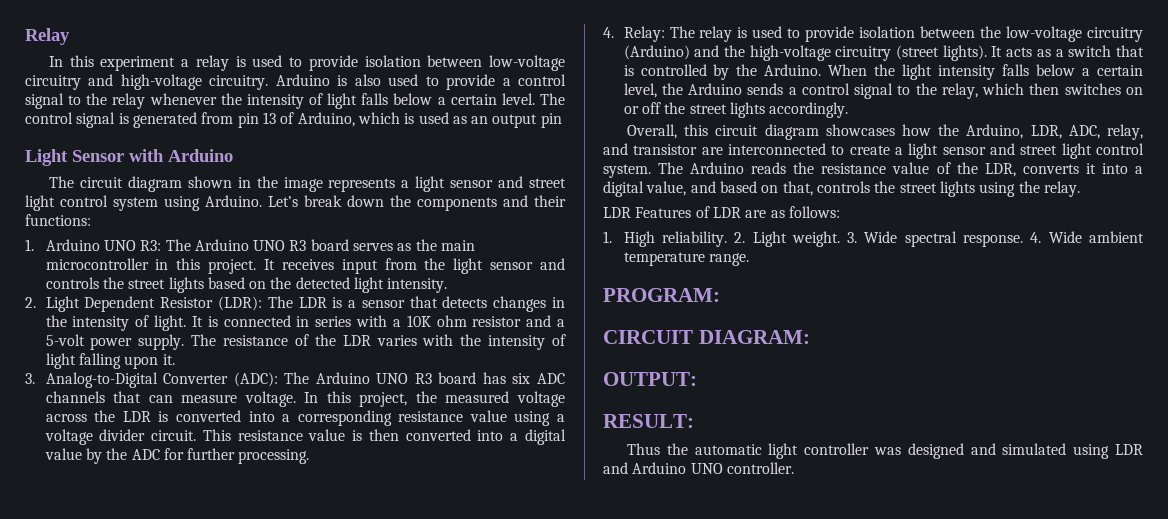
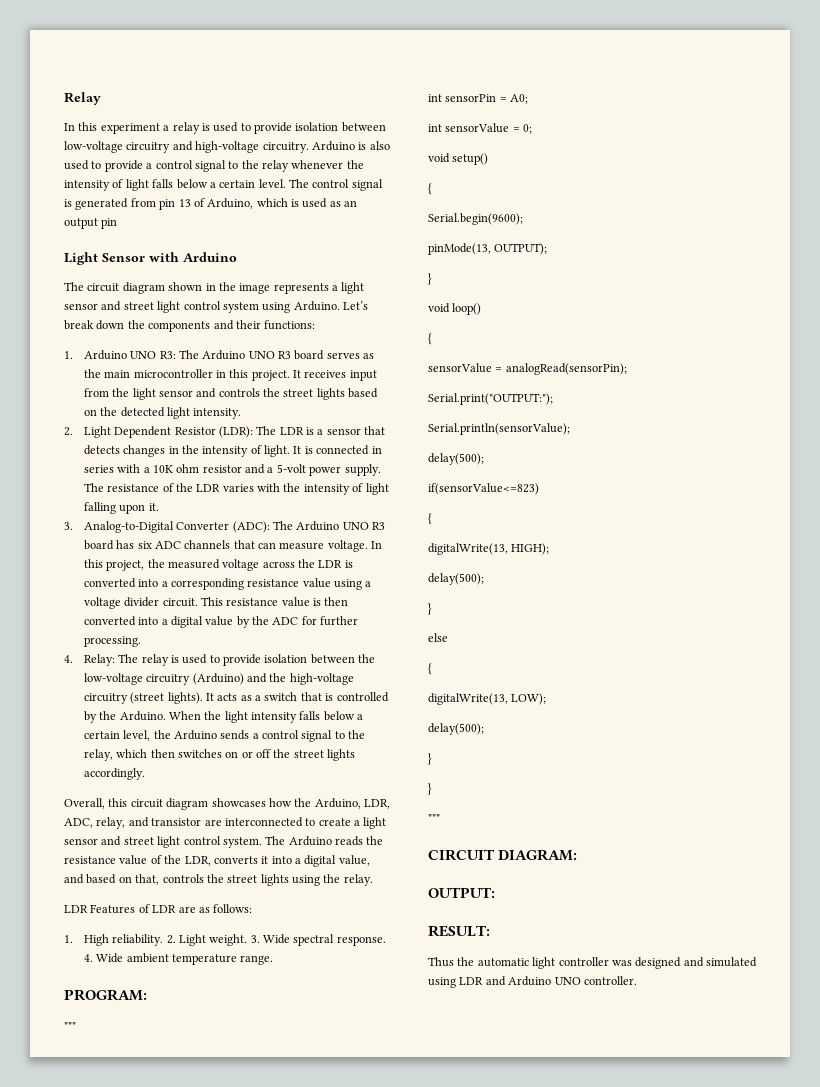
  PROGRAM:
+ """
+ int sensorPin = A0;
+ int sensorValue = 0;
+ void setup()
+ {
+ Serial.begin(9600);
+ pinMode(13, OUTPUT);
+ }
+ void loop()
+ {
+ sensorValue = analogRead(sensorPin);
+ Serial.print("OUTPUT:");
+ Serial.println(sensorValue);
+ delay(500);
+ if(sensorValue<=823)
+ {
+ digitalWrite(13, HIGH);
+ delay(500);
+ }
+ else
+ {
+ digitalWrite(13, LOW);
+ delay(500);
+ }
+ }
+ """

